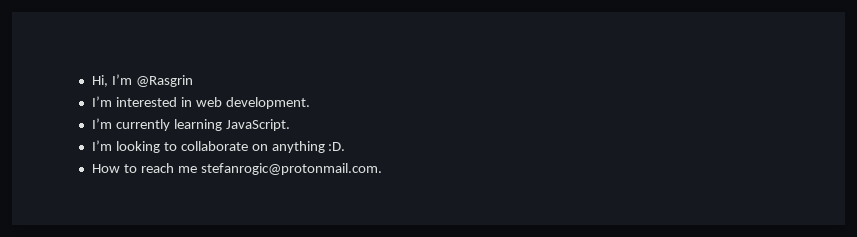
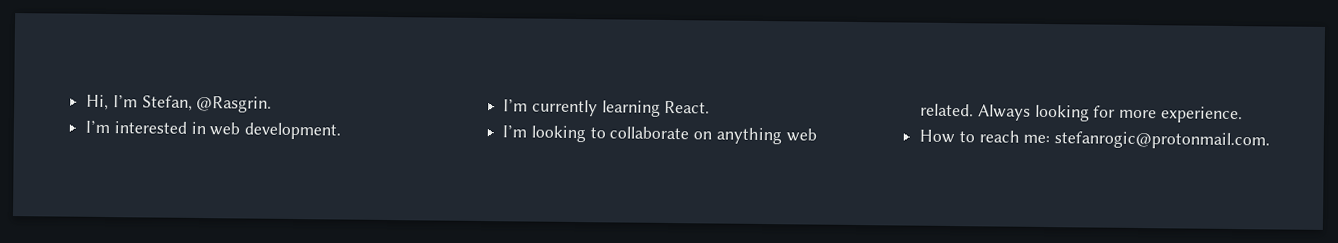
- Hi, I’m @Rasgrin
+ Hi, I’m Stefan, @Rasgrin.
- I’m currently learning JavaScript.
+ I’m currently learning React.
- I’m looking to collaborate on anything :D.
+ I’m looking to collaborate on anything web related. Always looking for more experience.
- How to reach me stefanrogic@protonmail.com.
+ How to reach me: stefanrogic@protonmail.com.

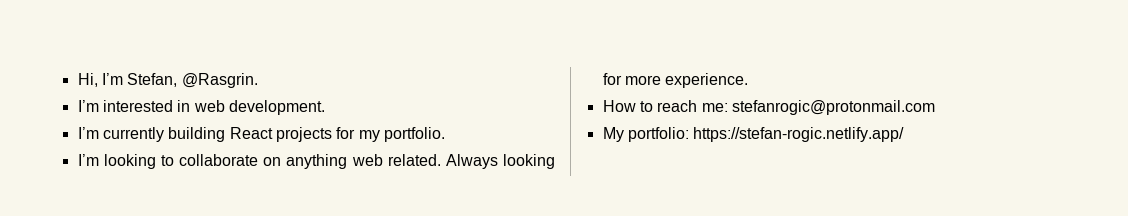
- I’m currently learning React.
+ I’m currently building React projects for my portfolio.
- How to reach me: stefanrogic@protonmail.com.
+ How to reach me: stefanrogic@protonmail.com
+ My portfolio: https://stefan-rogic.netlify.app/

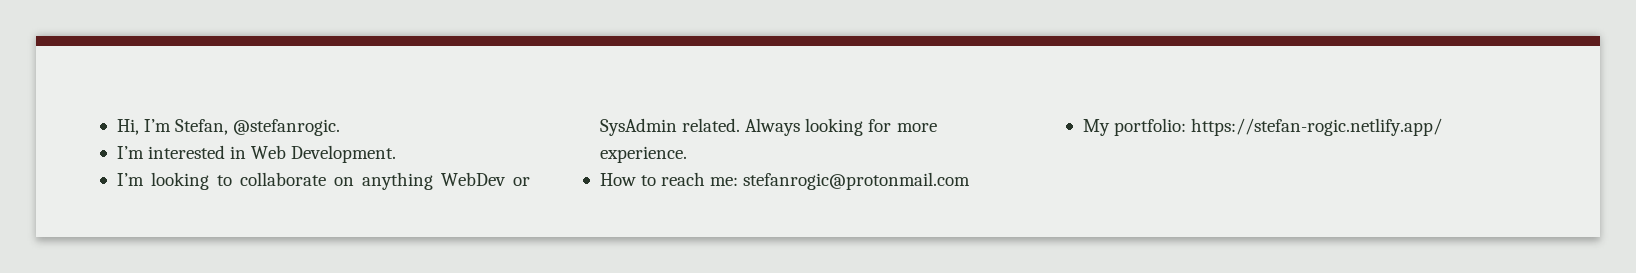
- Hi, I’m Stefan, @Rasgrin.
+ Hi, I’m Stefan, @stefanrogic.
- I’m interested in web development.
- I’m currently building React projects for my portfolio.
+ I’m interested in Web Development.
- I’m looking to collaborate on anything web related.
+ I’m looking to collaborate on anything WebDev or SysAdmin related.

